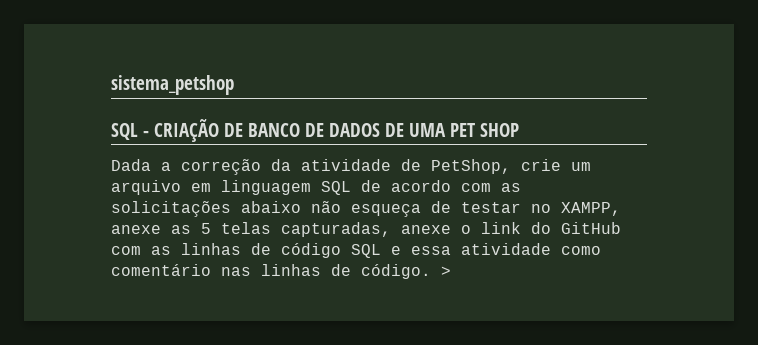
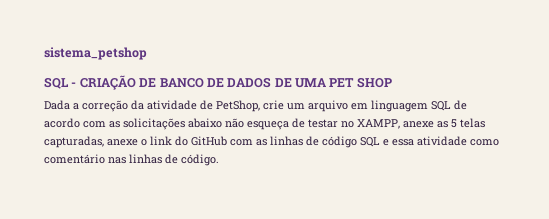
- >

